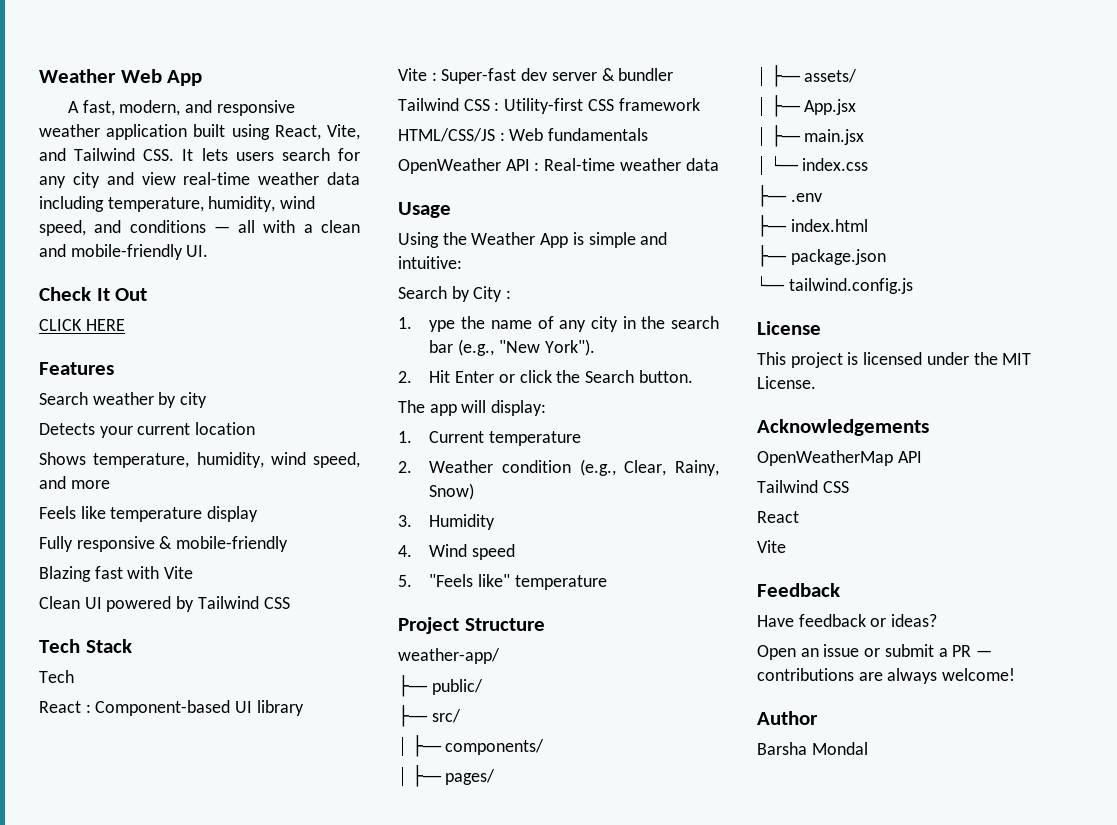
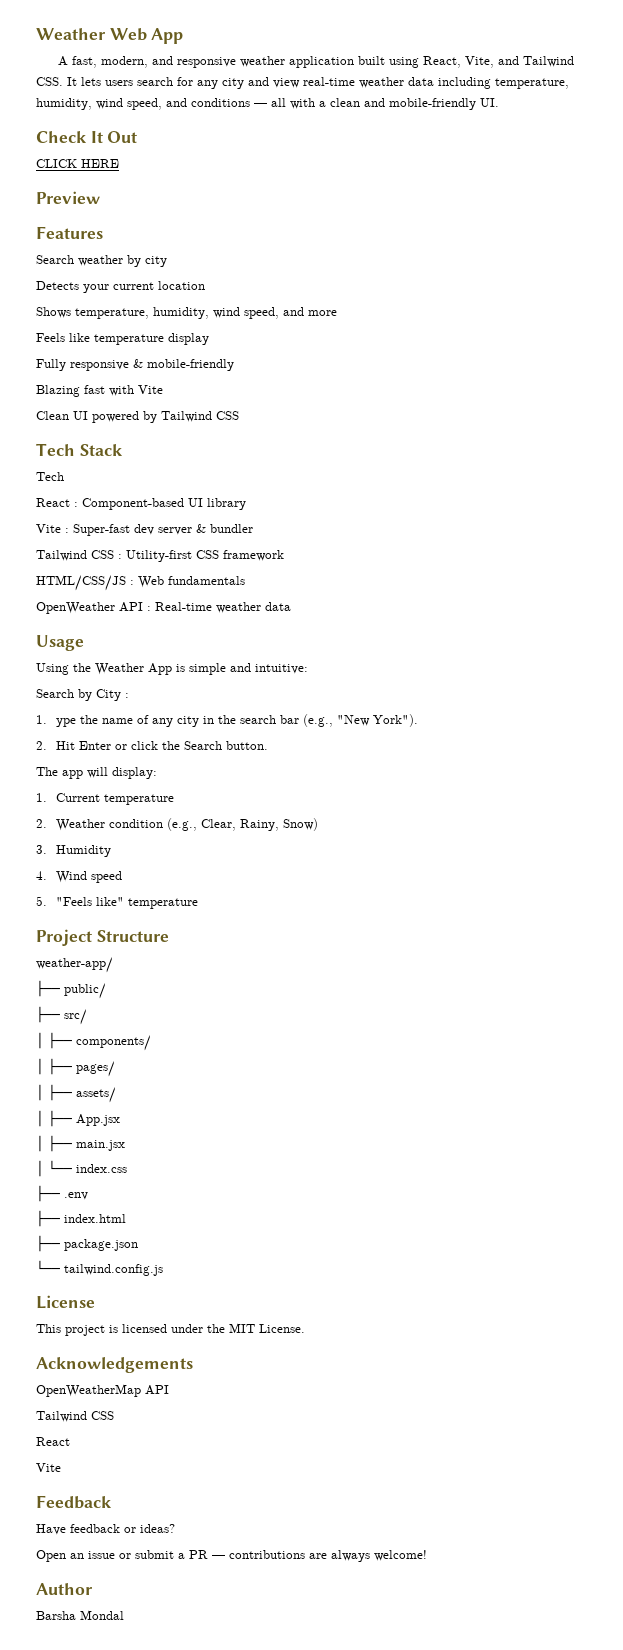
+ Preview

